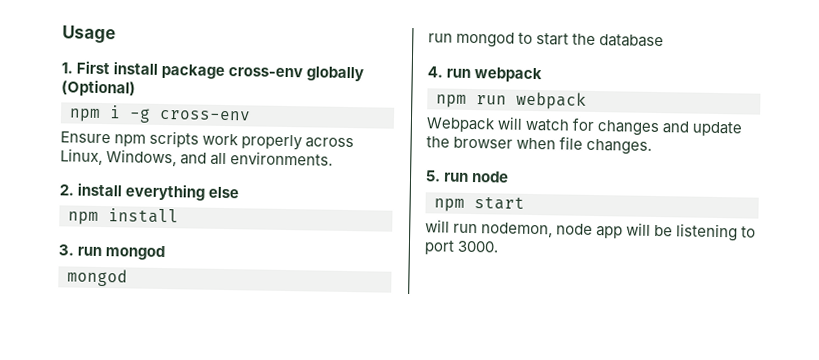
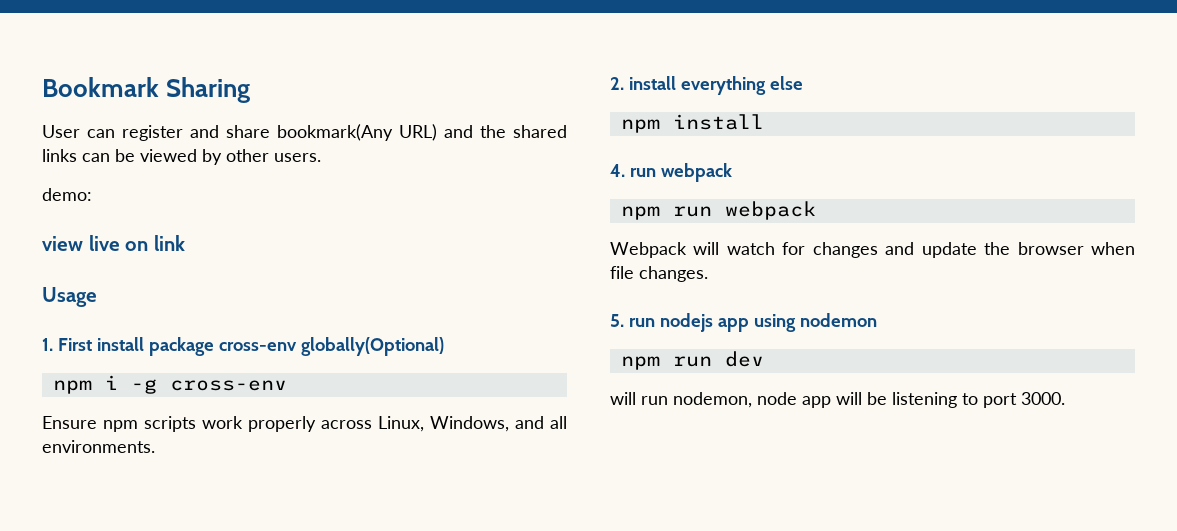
+ Bookmark Sharing
+ User can register and share bookmark(Any URL) and the shared links can be viewed by other users.
+ demo:
+ view live on link
- 1. First install package cross-env globally (Optional)
+ 1. First install package cross-env globally(Optional)
- 3. run mongod
- mongod
- run mongod to start the database
- 5. run node
- npm start
+ 5. run nodejs app using nodemon
+ npm run dev

